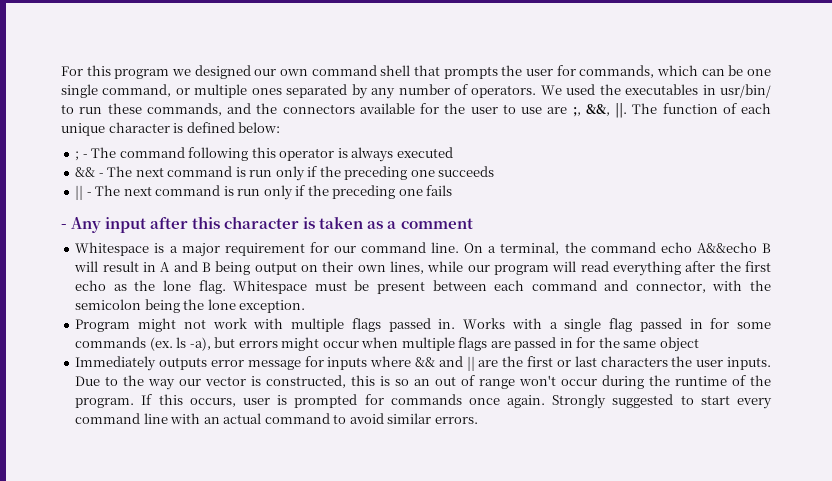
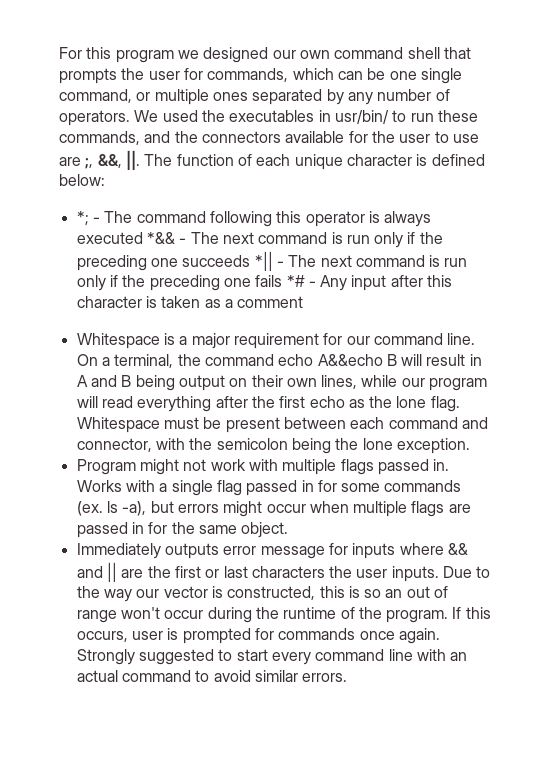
- ; - The command following this operator is always executed
- && - The next command is run only if the preceding one succeeds
- || - The next command is run only if the preceding one fails
- - Any input after this character is taken as a comment
+ *; - The command following this operator is always executed *&& - The next command is run only if the preceding one succeeds *|| - The next command is run only if the preceding one fails *# - Any input after this character is taken as a comment
- Works with a single flag passed in for some commands (ex. ls -a), but errors might occur when multiple flags are passed in for the same object
+ Works with a single flag passed in for some commands (ex. ls -a), but errors might occur when multiple flags are passed in for the same object.

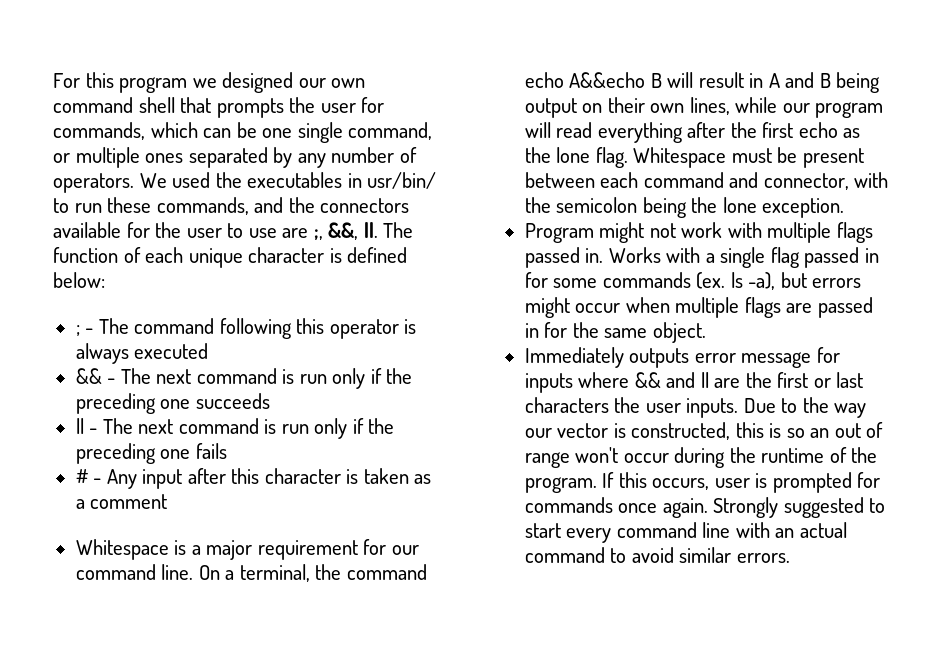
- *; - The command following this operator is always executed *&& - The next command is run only if the preceding one succeeds *|| - The next command is run only if the preceding one fails *# - Any input after this character is taken as a comment
+ ; - The command following this operator is always executed
+ && - The next command is run only if the preceding one succeeds
+ || - The next command is run only if the preceding one fails
+ # - Any input after this character is taken as a comment

